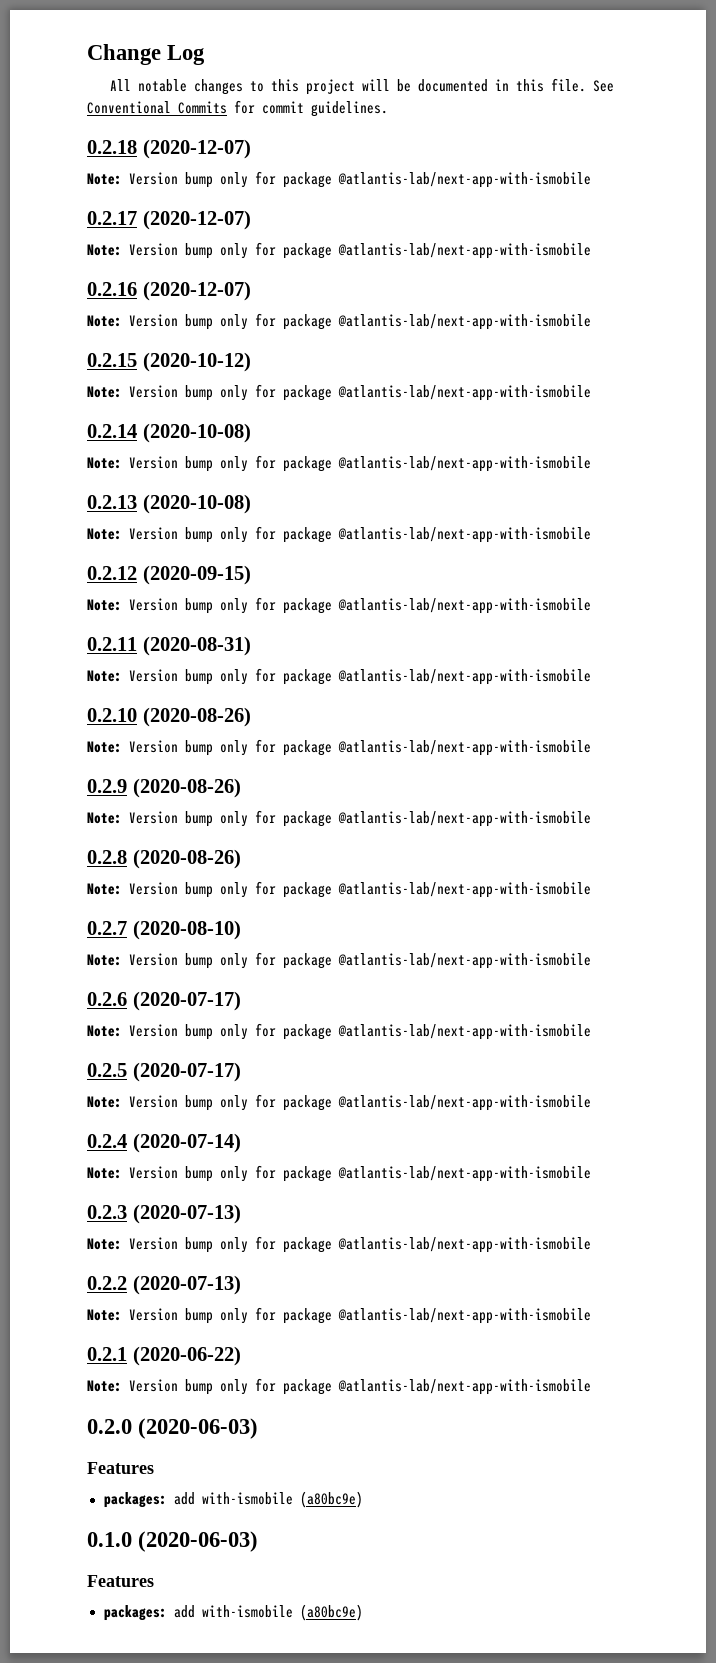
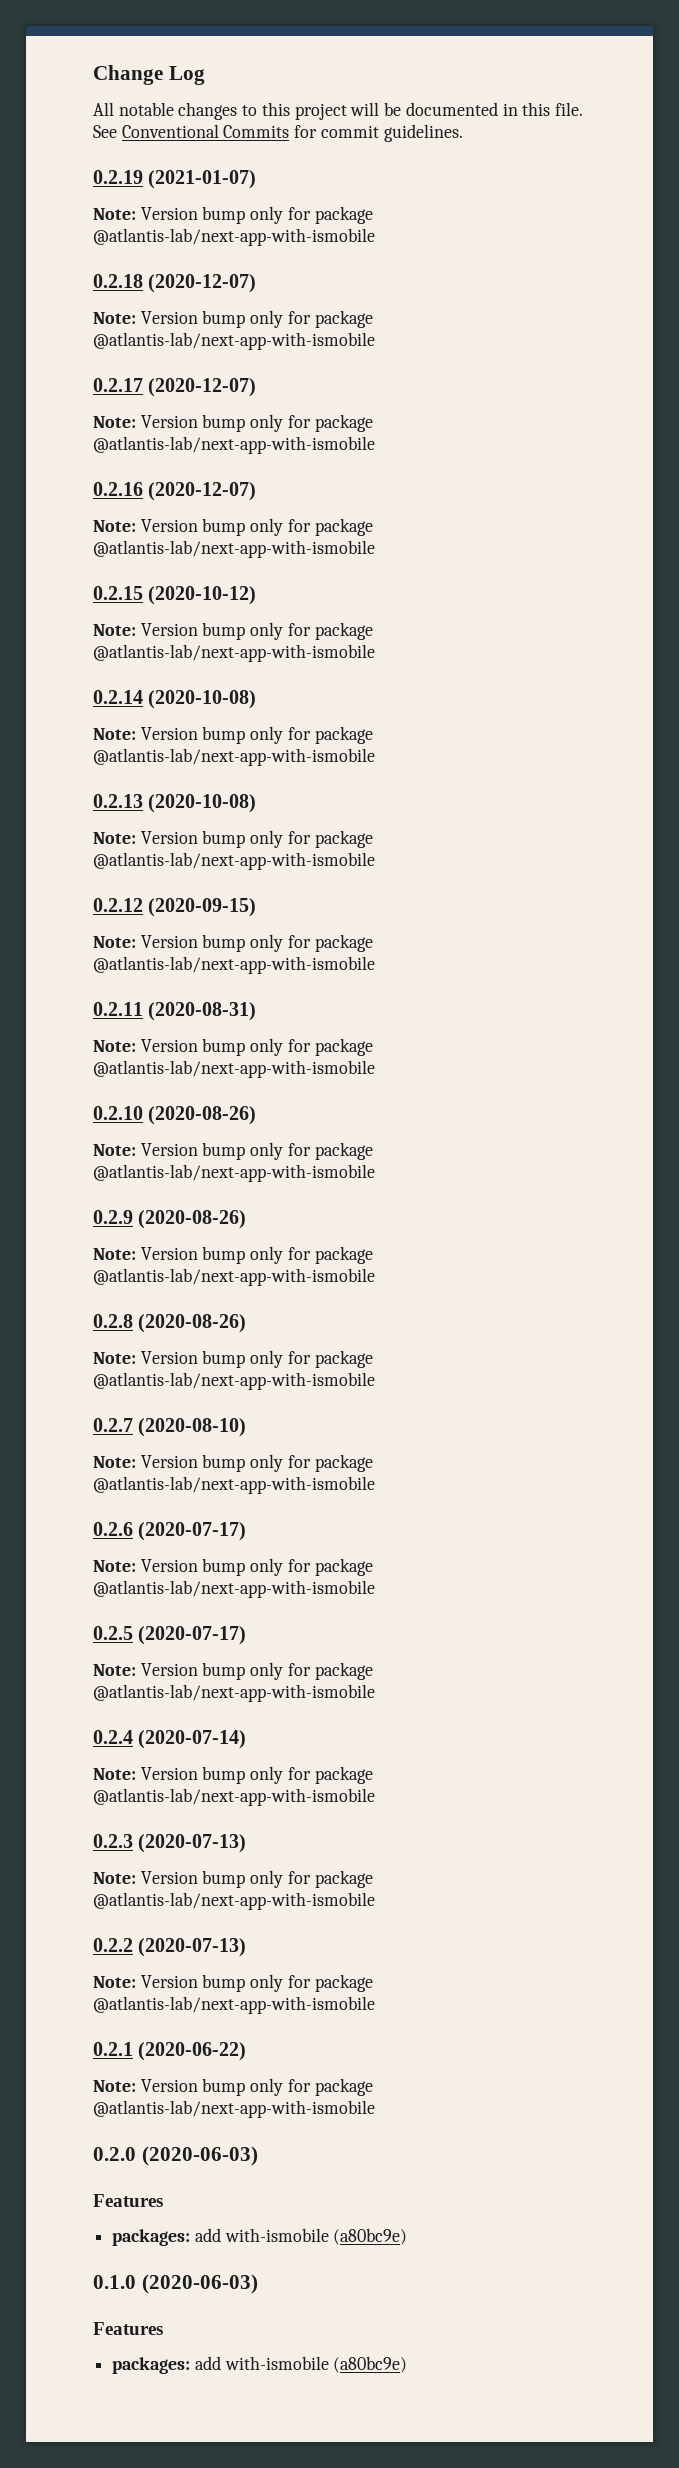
+ 0.2.19 (2021-01-07)
+ Note: Version bump only for package @atlantis-lab/next-app-with-ismobile

